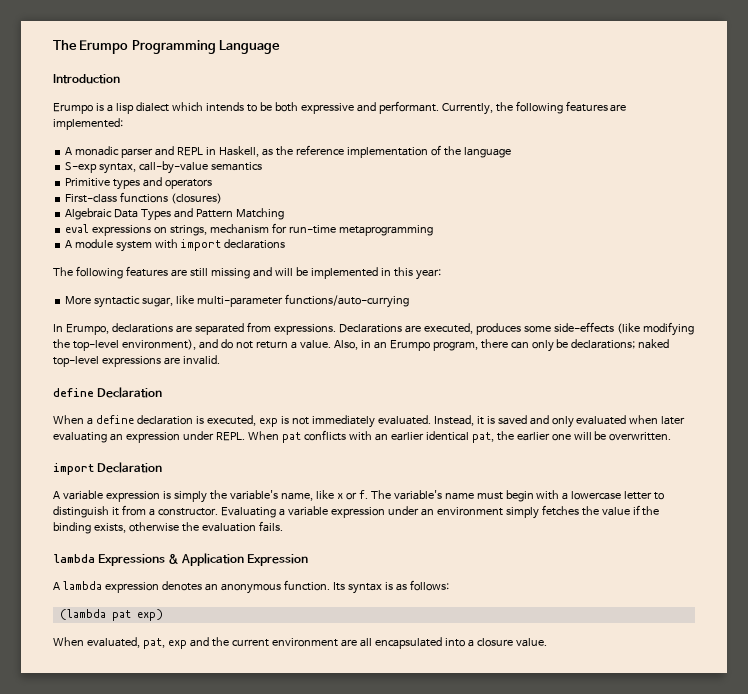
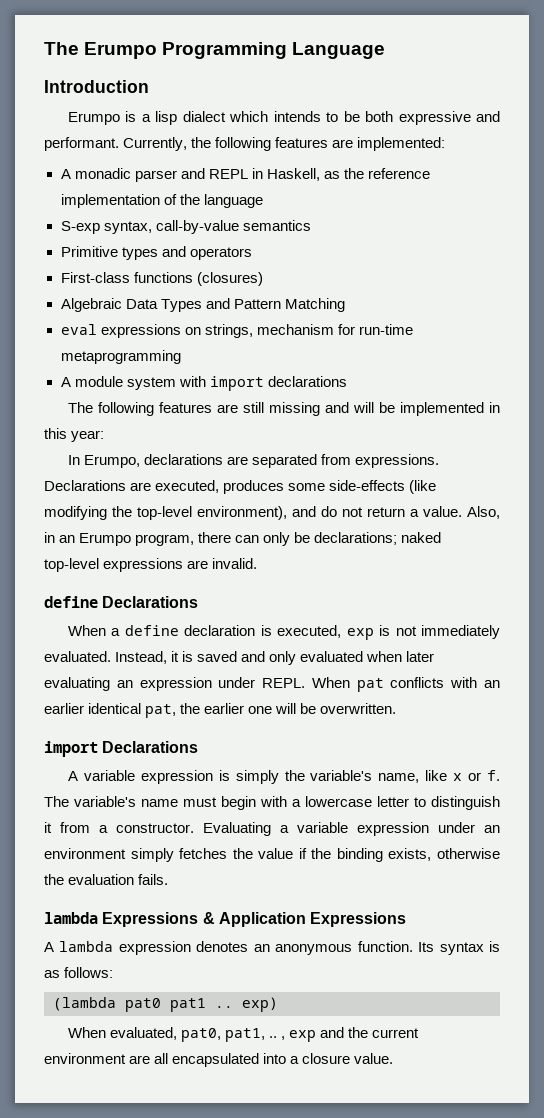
- More syntactic sugar, like multi-parameter functions/auto-currying
- define Declaration
+ define Declarations
- import Declaration
+ import Declarations
- lambda Expressions & Application Expression
+ lambda Expressions & Application Expressions
- (lambda pat exp)
+ (lambda pat0 pat1 .. exp)
- When evaluated, pat, exp and the current environment are all encapsulated into a closure value.
+ When evaluated, pat0, pat1, .. , exp and the current environment are all encapsulated into a closure value.

